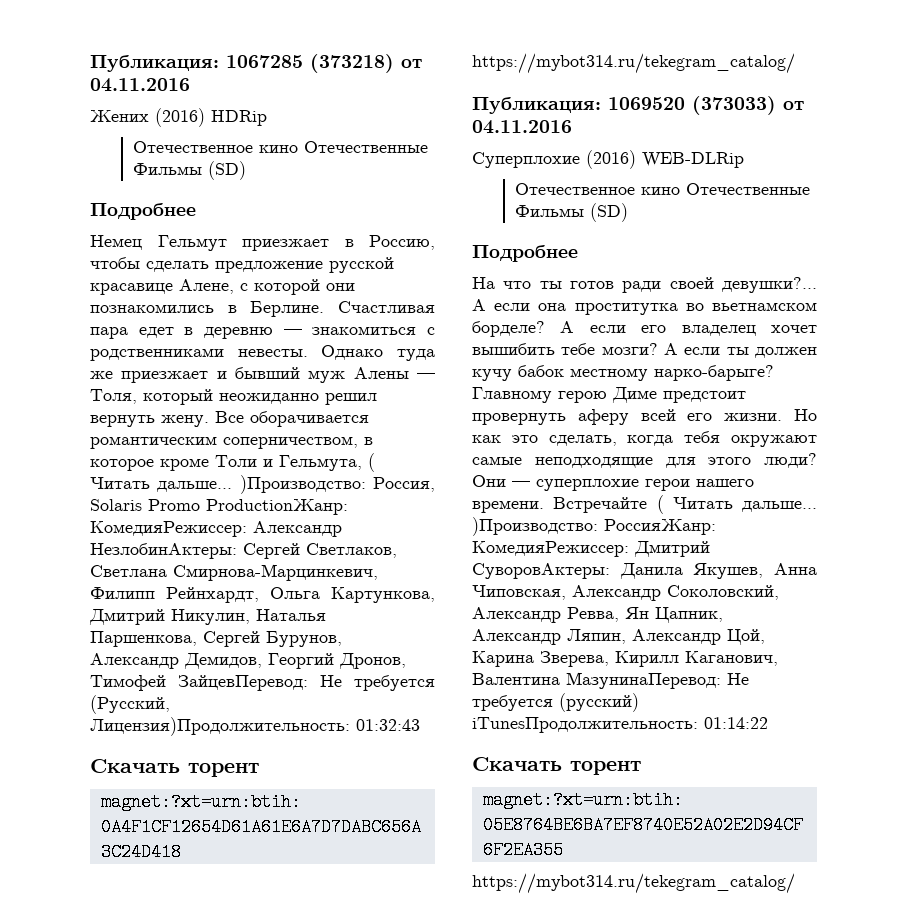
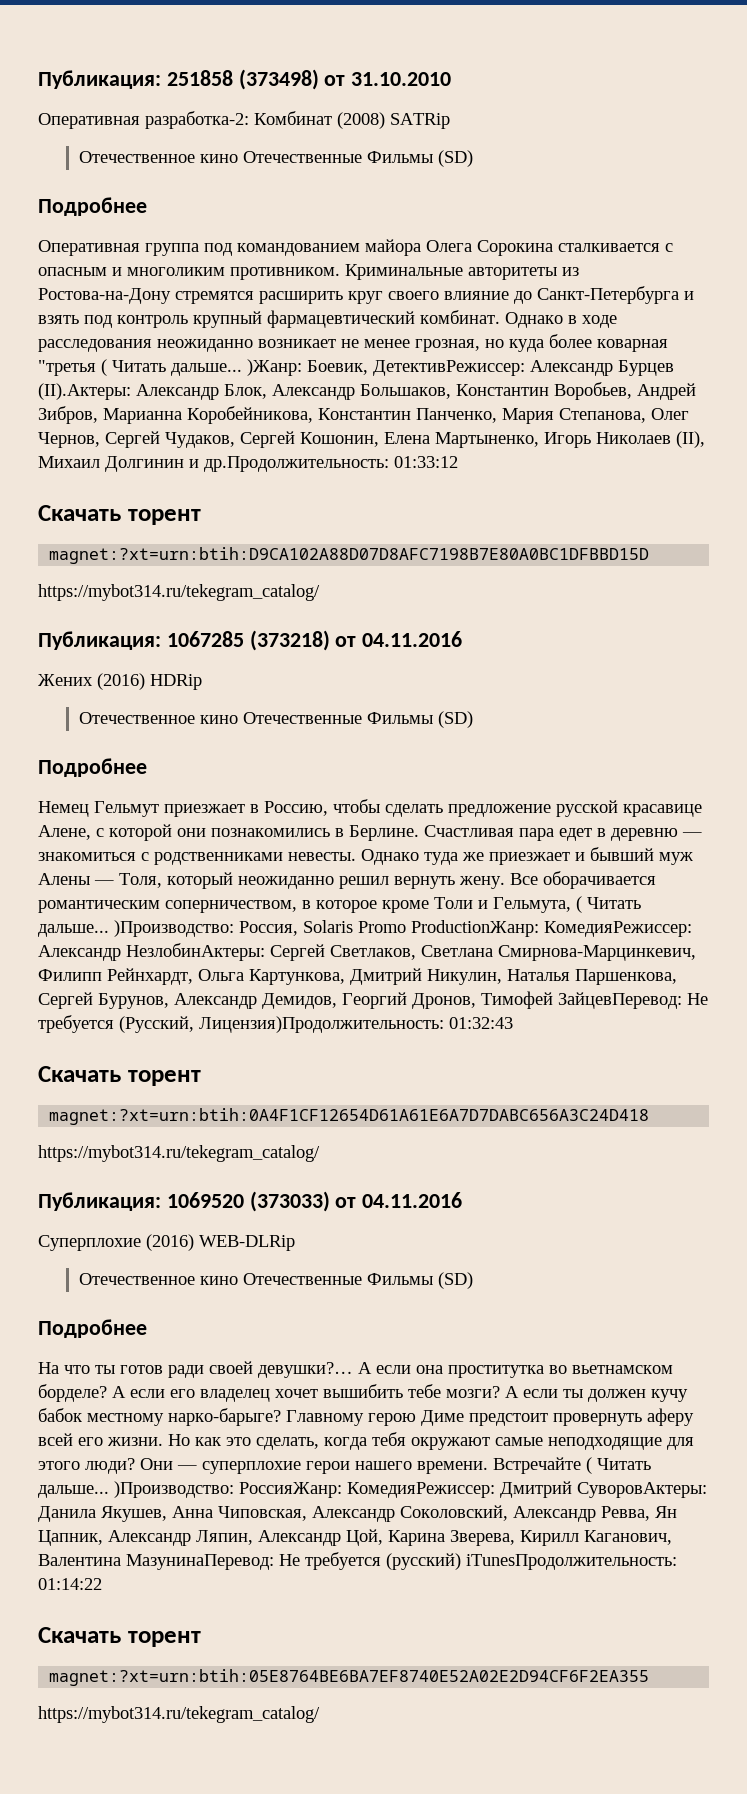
+ Публикация: 251858 (373498) от 31.10.2010
+ Оперативная разработка-2: Комбинат (2008) SATRip
+ Отечественное кино Отечественные Фильмы (SD)
+ Подробнее
+ Оперативная группа под командованием майора Олега Сорокина сталкивается с опасным и многоликим противником. Криминальные авторитеты из Ростова-на-Дону стремятся расширить круг своего влияние до Санкт-Петербурга и взять под контроль крупный фармацевтический комбинат. Однако в ходе расследования неожиданно возникает не менее грозная, но куда более коварная "третья ( Читать дальше... )Жанр: Боевик, ДетективРежиссер: Александр Бурцев (II).Актеры: Александр Блок, Александр Большаков, Константин Воробьев, Андрей Зибров, Марианна Коробейникова, Константин Панченко, Мария Степанова, Олег Чернов, Сергей Чудаков, Сергей Кошонин, Елена Мартыненко, Игорь Николаев (II), Михаил Долгинин и др.Продолжительность: 01:33:12
+ Скачать торент
+ magnet:?xt=urn:btih:D9CA102A88D07D8AFC7198B7E80A0BC1DFBBD15D
+ https://mybot314.ru/tekegram_catalog/

